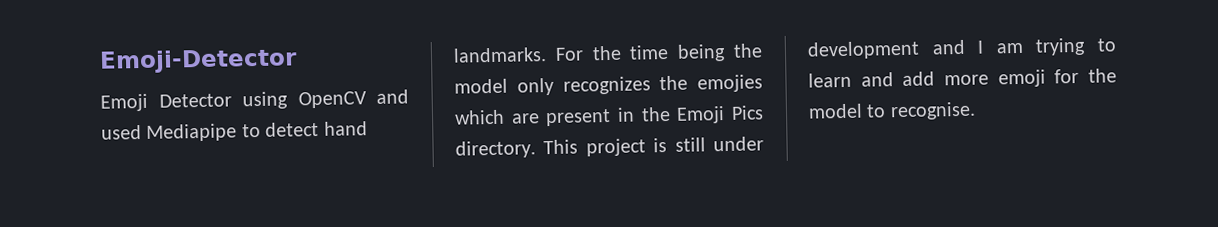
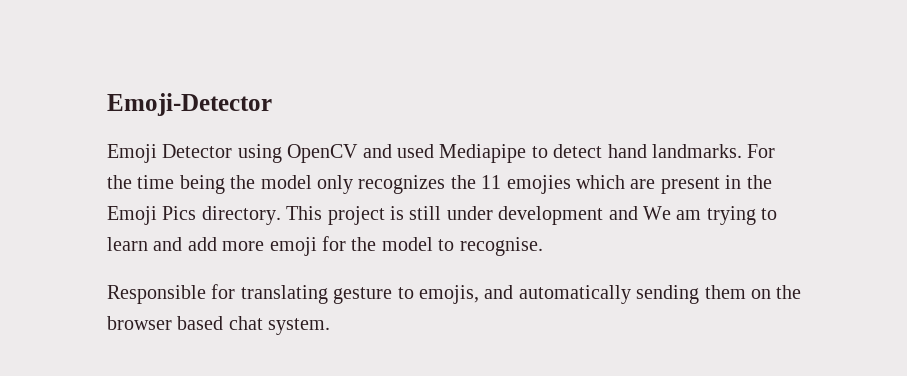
- For the time being the model only recognizes the emojies which are present in the Emoji Pics directory.
+ For the time being the model only recognizes the 11 emojies which are present in the Emoji Pics directory.
- This project is still under development and I am trying to learn and add more emoji for the model to recognise.
+ This project is still under development and We am trying to learn and add more emoji for the model to recognise.
+ Responsible for translating gesture to emojis, and automatically sending them on the browser based chat system.

